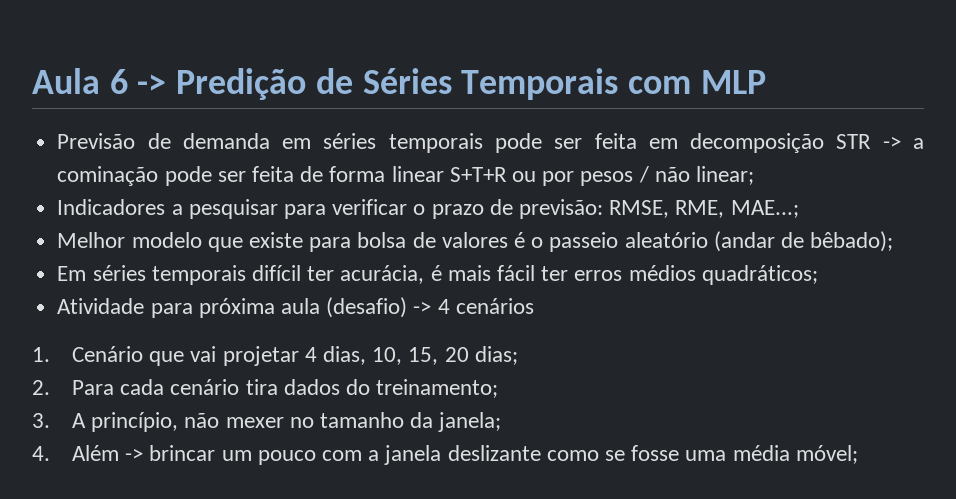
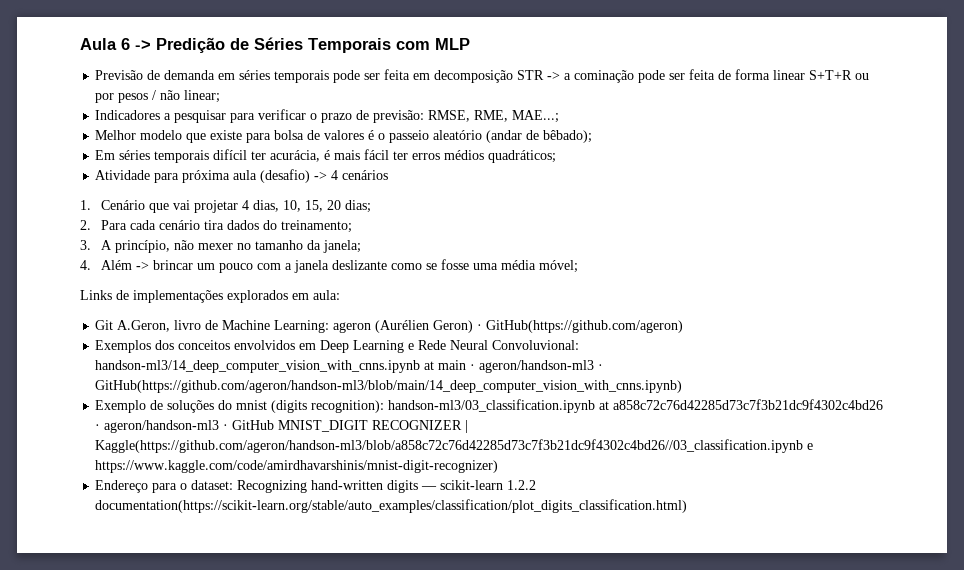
+ Links de implementações explorados em aula:
+ Git A.Geron, livro de Machine Learning: ageron (Aurélien Geron) · GitHub(https://github.com/ageron)
+ Exemplos dos conceitos envolvidos em Deep Learning e Rede Neural Convoluvional: handson-ml3/14_deep_computer_vision_with_cnns.ipynb at main · ageron/handson-ml3 · GitHub(https://github.com/ageron/handson-ml3/blob/main/14_deep_computer_vision_with_cnns.ipynb)
+ Exemplo de soluções do mnist (digits recognition): handson-ml3/03_classification.ipynb at a858c72c76d42285d73c7f3b21dc9f4302c4bd26 · ageron/handson-ml3 · GitHub MNIST_DIGIT RECOGNIZER | Kaggle(https://github.com/ageron/handson-ml3/blob/a858c72c76d42285d73c7f3b21dc9f4302c4bd26//03_classification.ipynb e https://www.kaggle.com/code/amirdhavarshinis/mnist-digit-recognizer)
+ Endereço para o dataset: Recognizing hand-written digits — scikit-learn 1.2.2 documentation(https://scikit-learn.org/stable/auto_examples/classification/plot_digits_classification.html)

